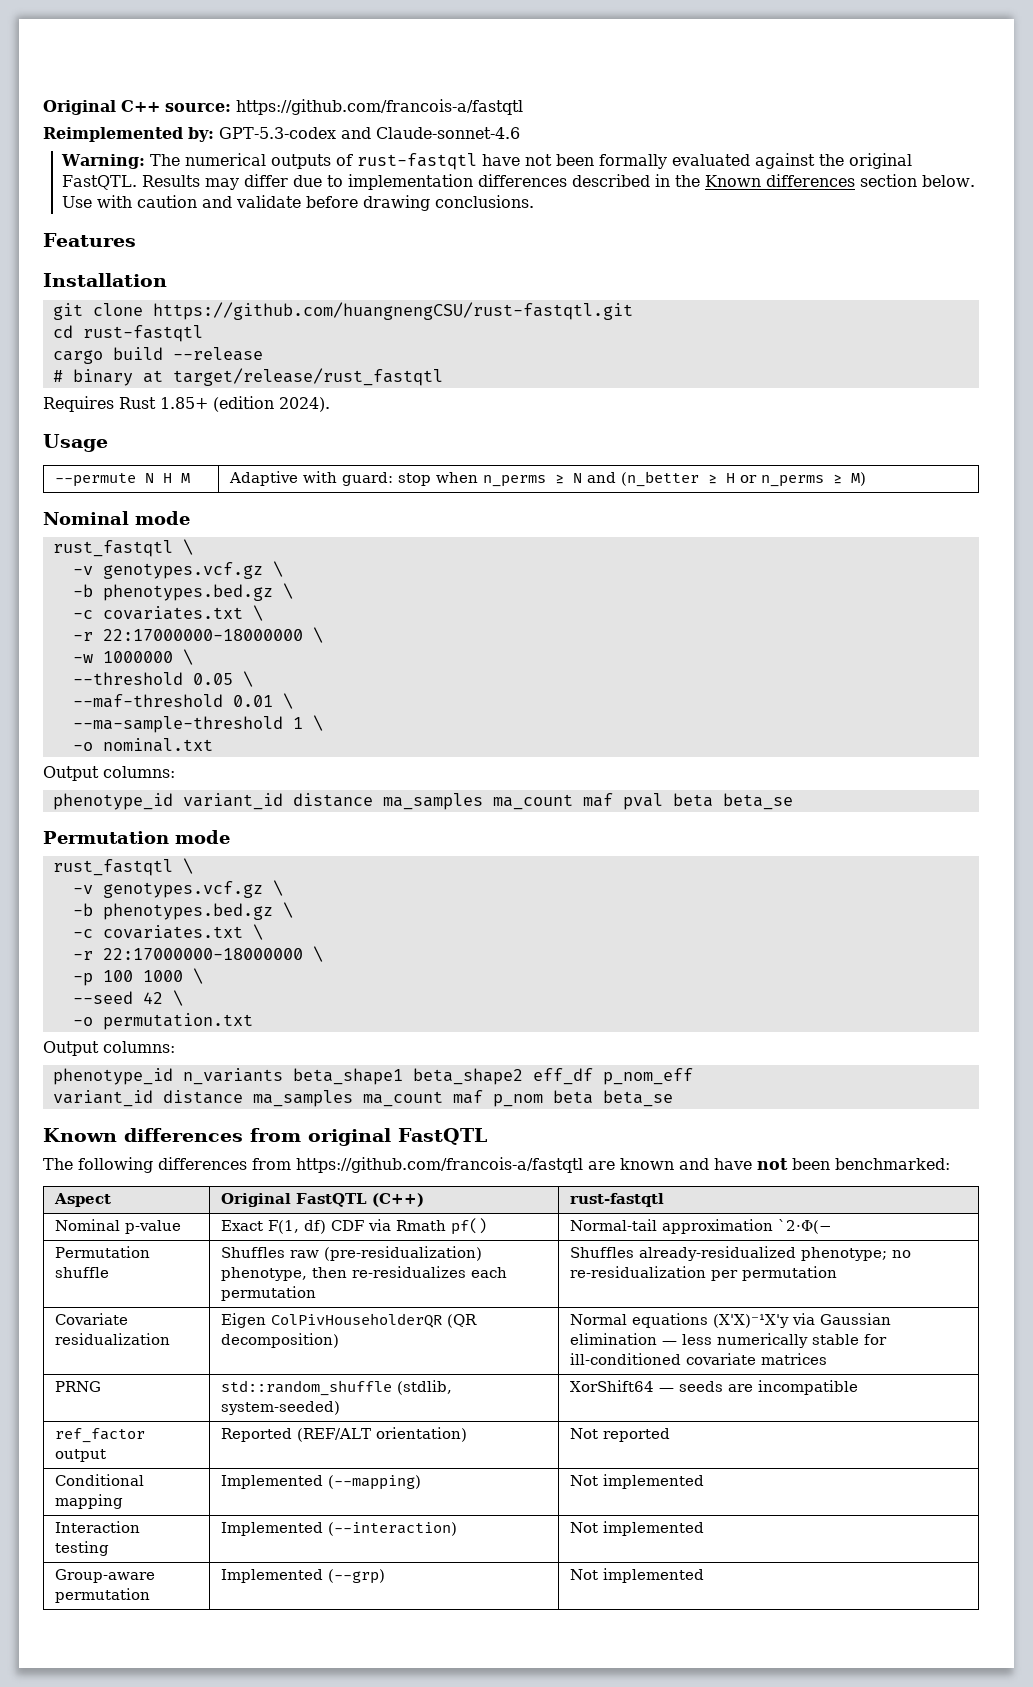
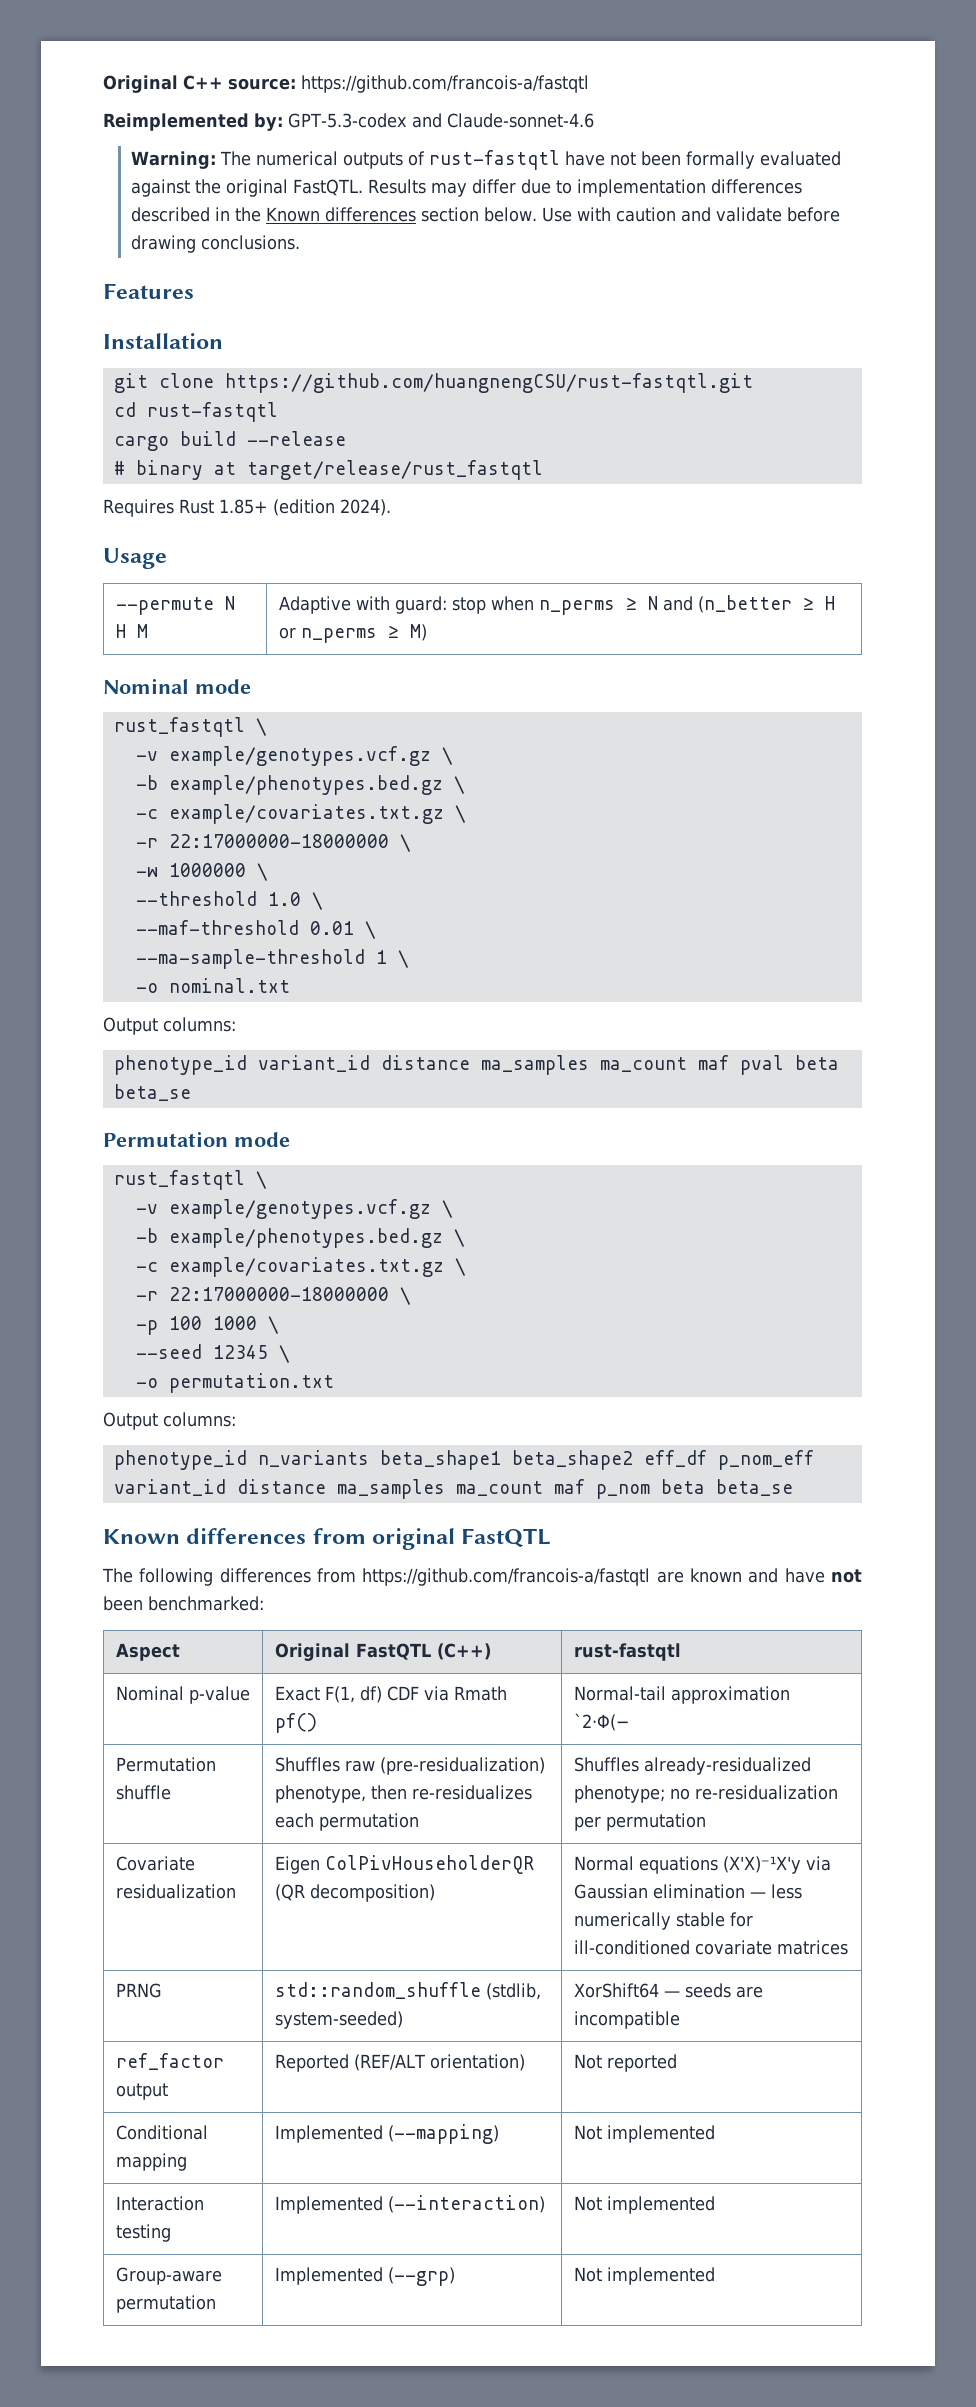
  Nominal mode
  rust_fastqtl \
- -v genotypes.vcf.gz \
- -b phenotypes.bed.gz \
- -c covariates.txt \
+ -v example/genotypes.vcf.gz \
+ -b example/phenotypes.bed.gz \
+ -c example/covariates.txt.gz \
- --threshold 0.05 \
+ --threshold 1.0 \
  Permutation mode
  rust_fastqtl \
- -v genotypes.vcf.gz \
- -b phenotypes.bed.gz \
- -c covariates.txt \
+ -v example/genotypes.vcf.gz \
+ -b example/phenotypes.bed.gz \
+ -c example/covariates.txt.gz \
- --seed 42 \
+ --seed 12345 \

